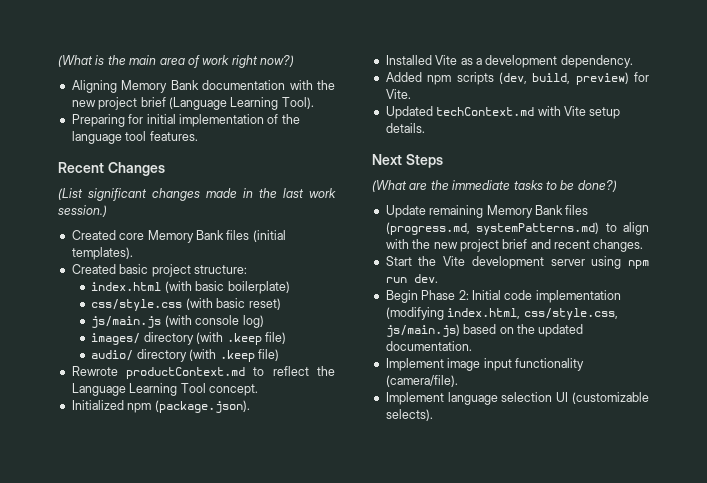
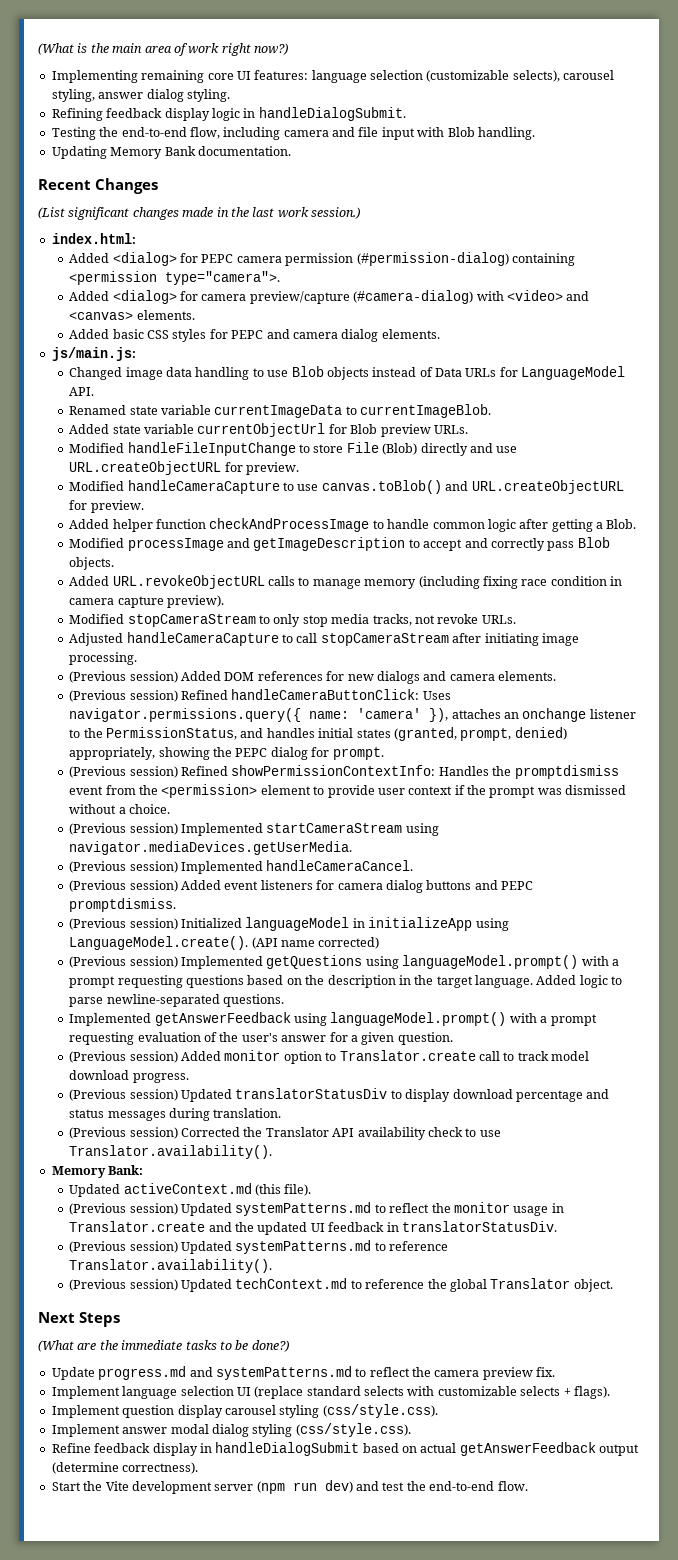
- Aligning Memory Bank documentation with the new project brief (Language Learning Tool).
- Preparing for initial implementation of the language tool features.
+ Implementing remaining core UI features: language selection (customizable selects), carousel styling, answer dialog styling.
+ Refining feedback display logic in handleDialogSubmit.
+ Testing the end-to-end flow, including camera and file input with Blob handling.
+ Updating Memory Bank documentation.
- Created core Memory Bank files (initial templates).
- Created basic project structure:
- index.html (with basic boilerplate)
- css/style.css (with basic reset)
- js/main.js (with console log)
- images/ directory (with .keep file)
- audio/ directory (with .keep file)
- Rewrote productContext.md to reflect the Language Learning Tool concept.
- Initialized npm (package.json).
- Installed Vite as a development dependency.
- Added npm scripts (dev, build, preview) for Vite.
- Updated techContext.md with Vite setup details.
+ index.html:
+ Added <dialog> for PEPC camera permission (#permission-dialog) containing <permission type="camera">.
+ Added <dialog> for camera preview/capture (#camera-dialog) with <video> and <canvas> elements.
+ Added basic CSS styles for PEPC and camera dialog elements.
+ js/main.js:
+ Changed image data handling to use Blob objects instead of Data URLs for LanguageModel API.
+ Renamed state variable currentImageData to currentImageBlob.
+ Added state variable currentObjectUrl for Blob preview URLs.
+ Modified handleFileInputChange to store File (Blob) directly and use URL.createObjectURL for preview.
+ Modified handleCameraCapture to use canvas.toBlob() and URL.createObjectURL for preview.
+ Added helper function checkAndProcessImage to handle common logic after getting a Blob.
+ Modified processImage and getImageDescription to accept and correctly pass Blob objects.
+ Added URL.revokeObjectURL calls to manage memory (including fixing race condition in camera capture preview).
+ Modified stopCameraStream to only stop media tracks, not revoke URLs.
+ Adjusted handleCameraCapture to call stopCameraStream after initiating image processing.
+ (Previous session) Added DOM references for new dialogs and camera elements.
+ (Previous session) Refined handleCameraButtonClick: Uses navigator.permissions.query({ name: 'camera' }), attaches an onchange listener to the PermissionStatus, and handles initial states (granted, prompt, denied) appropriately, showing the PEPC dialog for prompt.
+ (Previous session) Refined showPermissionContextInfo: Handles the promptdismiss event from the <permission> element to provide user context if the prompt was dismissed without a choice.
+ (Previous session) Implemented startCameraStream using navigator.mediaDevices.getUserMedia.
+ (Previous session) Implemented handleCameraCancel.
+ (Previous session) Added event listeners for camera dialog buttons and PEPC promptdismiss.
+ (Previous session) Initialized languageModel in initializeApp using LanguageModel.create(). (API name corrected)
+ (Previous session) Implemented getQuestions using languageModel.prompt() with a prompt requesting questions based on the description in the target language. Added logic to parse newline-separated questions.
+ Implemented getAnswerFeedback using languageModel.prompt() with a prompt requesting evaluation of the user's answer for a given question.
+ (Previous session) Added monitor option to Translator.create call to track model download progress.
+ (Previous session) Updated translatorStatusDiv to display download percentage and status messages during translation.
+ (Previous session) Corrected the Translator API availability check to use Translator.availability().
+ Memory Bank:
+ Updated activeContext.md (this file).
+ (Previous session) Updated systemPatterns.md to reflect the monitor usage in Translator.create and the updated UI feedback in translatorStatusDiv.
+ (Previous session) Updated systemPatterns.md to reference Translator.availability().
+ (Previous session) Updated techContext.md to reference the global Translator object.
- Update remaining Memory Bank files (progress.md, systemPatterns.md) to align with the new project brief and recent changes.
+ Update progress.md and systemPatterns.md to reflect the camera preview fix.
+ Implement language selection UI (replace standard selects with customizable selects + flags).
+ Implement question display carousel styling (css/style.css).
+ Implement answer modal dialog styling (css/style.css).
+ Refine feedback display in handleDialogSubmit based on actual getAnswerFeedback output (determine correctness).
- Start the Vite development server using npm run dev.
- Begin Phase 2: Initial code implementation (modifying index.html, css/style.css, js/main.js) based on the updated documentation.
- Implement image input functionality (camera/file).
- Implement language selection UI (customizable selects).
+ Start the Vite development server (npm run dev) and test the end-to-end flow.

